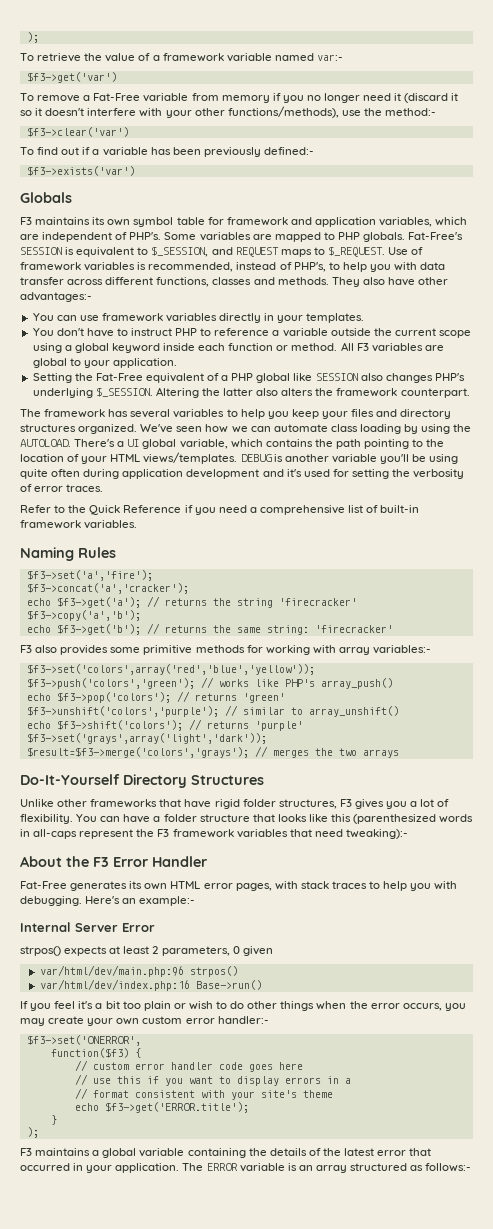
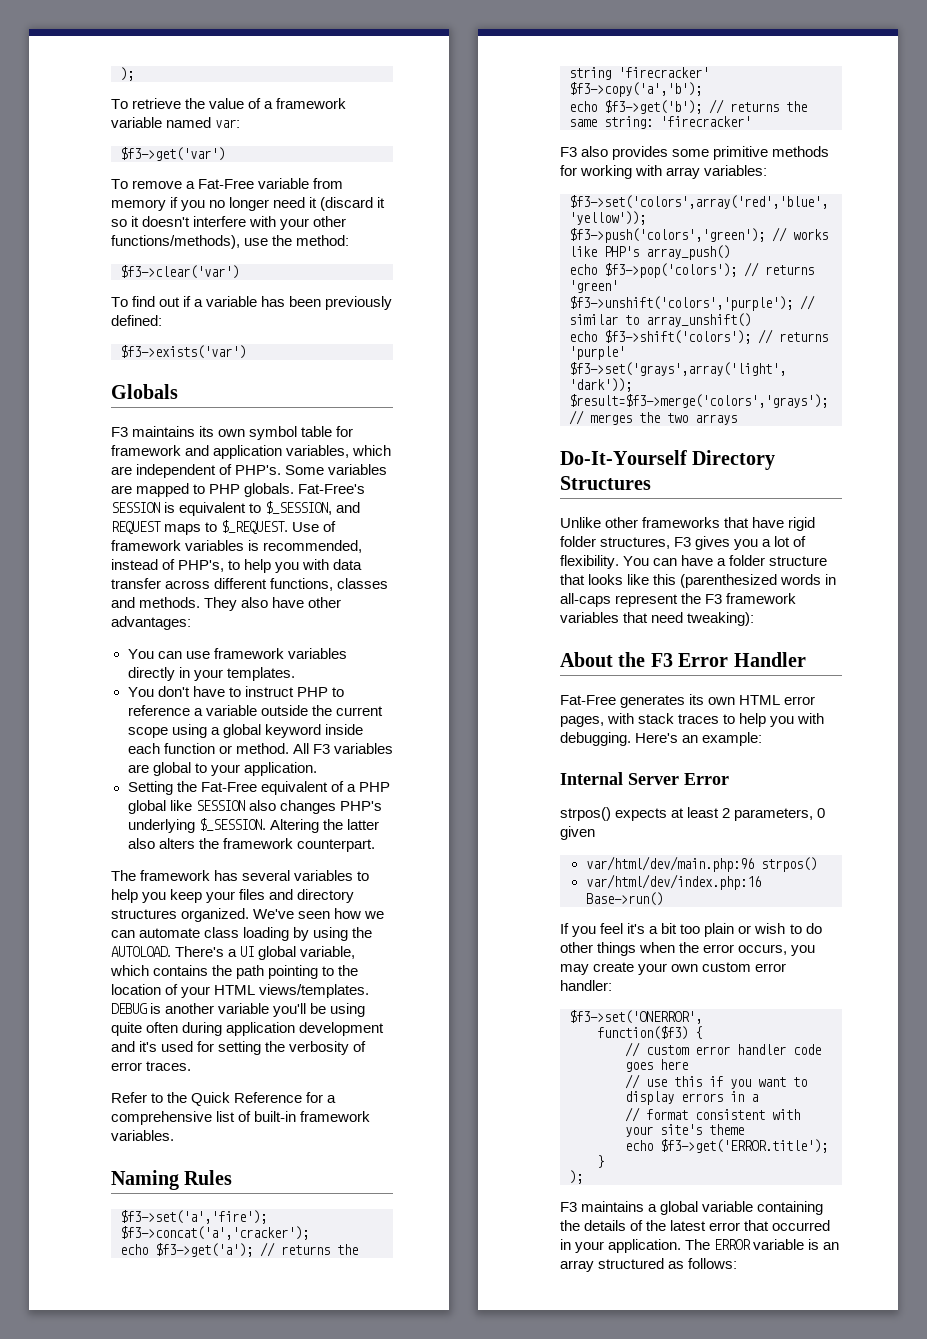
- To retrieve the value of a framework variable named var:-
+ To retrieve the value of a framework variable named var:
- To remove a Fat-Free variable from memory if you no longer need it (discard it so it doesn't interfere with your other functions/methods), use the method:-
+ To remove a Fat-Free variable from memory if you no longer need it (discard it so it doesn't interfere with your other functions/methods), use the method:
- To find out if a variable has been previously defined:-
+ To find out if a variable has been previously defined:
- They also have other advantages:-
+ They also have other advantages:
- Refer to the Quick Reference if you need a comprehensive list of built-in framework variables.
+ Refer to the Quick Reference for a comprehensive list of built-in framework variables.
- F3 also provides some primitive methods for working with array variables:-
+ F3 also provides some primitive methods for working with array variables:
- You can have a folder structure that looks like this (parenthesized words in all-caps represent the F3 framework variables that need tweaking):-
+ You can have a folder structure that looks like this (parenthesized words in all-caps represent the F3 framework variables that need tweaking):
- Here's an example:-
+ Here's an example:
- If you feel it's a bit too plain or wish to do other things when the error occurs, you may create your own custom error handler:-
+ If you feel it's a bit too plain or wish to do other things when the error occurs, you may create your own custom error handler:
- The ERROR variable is an array structured as follows:-
+ The ERROR variable is an array structured as follows:

